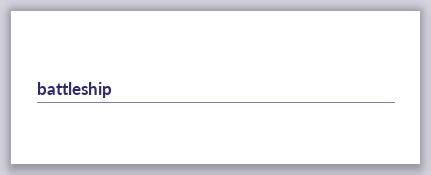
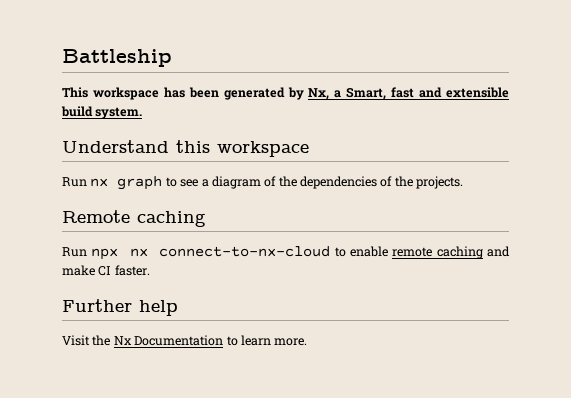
- battleship
+ Battleship
+ This workspace has been generated by Nx, a Smart, fast and extensible build system.
+ Understand this workspace
+ Run nx graph to see a diagram of the dependencies of the projects.
+ Remote caching
+ Run npx nx connect-to-nx-cloud to enable remote caching and make CI faster.
+ Further help
+ Visit the Nx Documentation to learn more.

